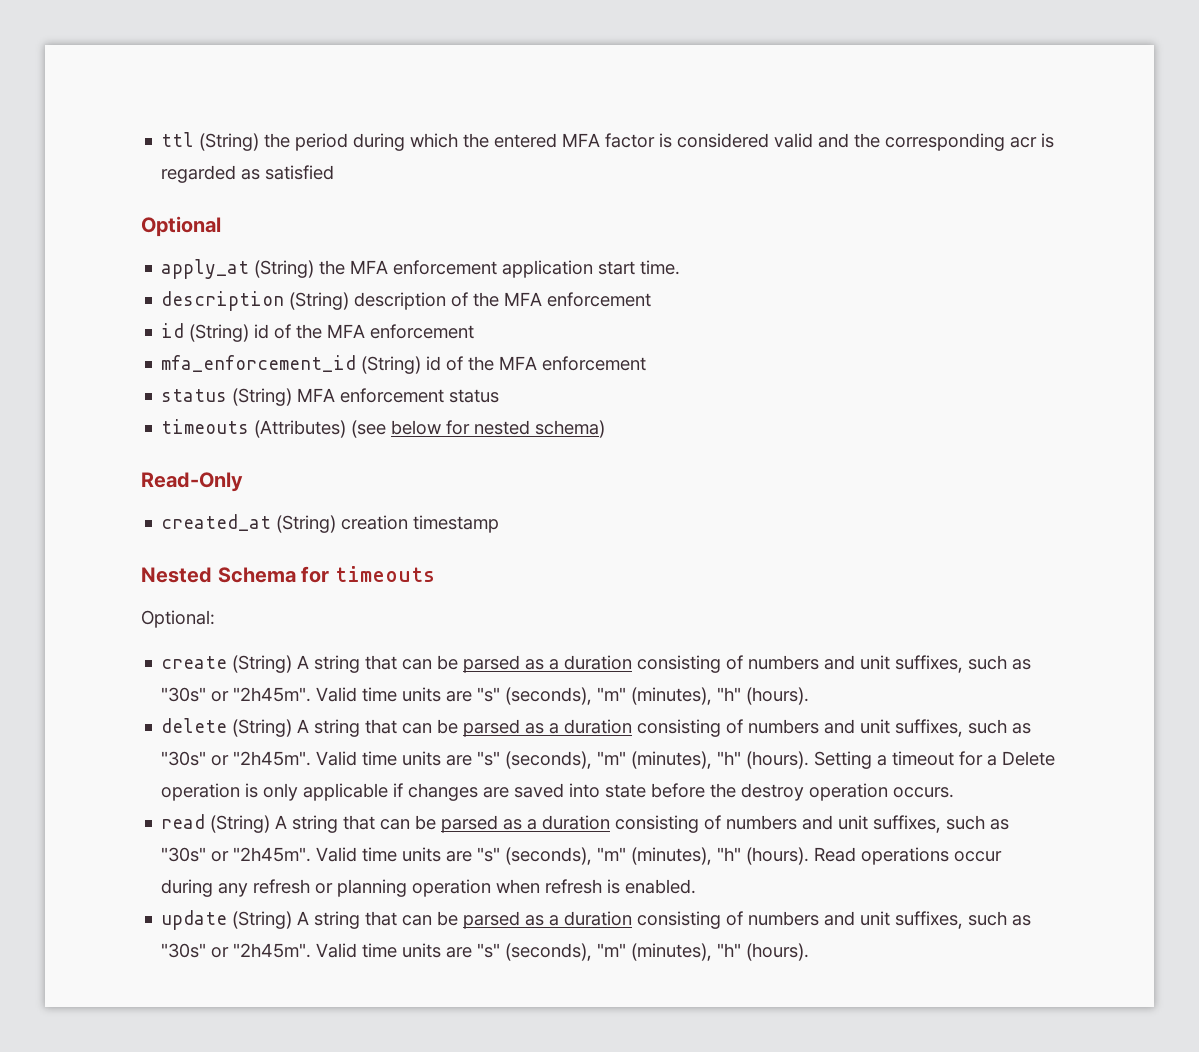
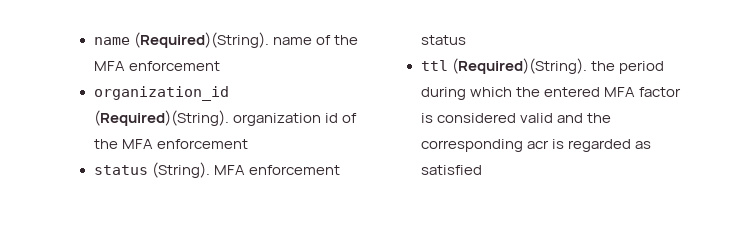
- ttl (String) the period during which the entered MFA factor is considered valid and the corresponding acr is regarded as satisfied
+ name (Required)(String). name of the MFA enforcement
+ organization_id (Required)(String). organization id of the MFA enforcement
+ status (String). MFA enforcement status
+ ttl (Required)(String). the period during which the entered MFA factor is considered valid and the corresponding acr is regarded as satisfied
- Optional
- apply_at (String) the MFA enforcement application start time.
- description (String) description of the MFA enforcement
- id (String) id of the MFA enforcement
- mfa_enforcement_id (String) id of the MFA enforcement
- status (String) MFA enforcement status
- timeouts (Attributes) (see below for nested schema)
- Read-Only
- created_at (String) creation timestamp
- Nested Schema for timeouts
- Optional:
- create (String) A string that can be parsed as a duration consisting of numbers and unit suffixes, such as "30s" or "2h45m". Valid time units are "s" (seconds), "m" (minutes), "h" (hours).
- delete (String) A string that can be parsed as a duration consisting of numbers and unit suffixes, such as "30s" or "2h45m". Valid time units are "s" (seconds), "m" (minutes), "h" (hours). Setting a timeout for a Delete operation is only applicable if changes are saved into state before the destroy operation occurs.
- read (String) A string that can be parsed as a duration consisting of numbers and unit suffixes, such as "30s" or "2h45m". Valid time units are "s" (seconds), "m" (minutes), "h" (hours). Read operations occur during any refresh or planning operation when refresh is enabled.
- update (String) A string that can be parsed as a duration consisting of numbers and unit suffixes, such as "30s" or "2h45m". Valid time units are "s" (seconds), "m" (minutes), "h" (hours).

